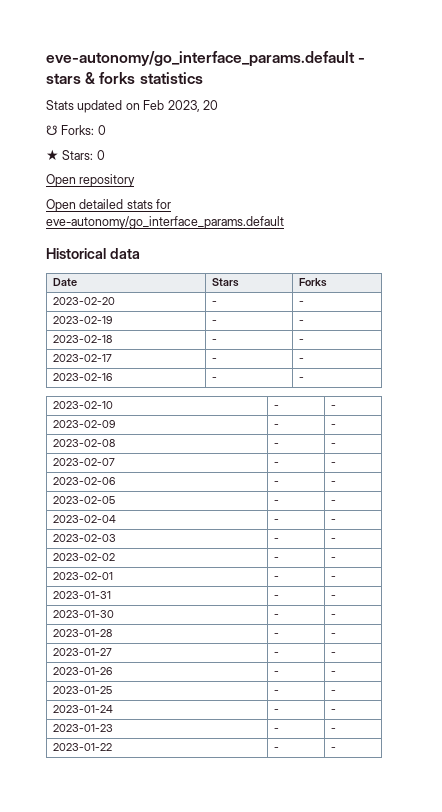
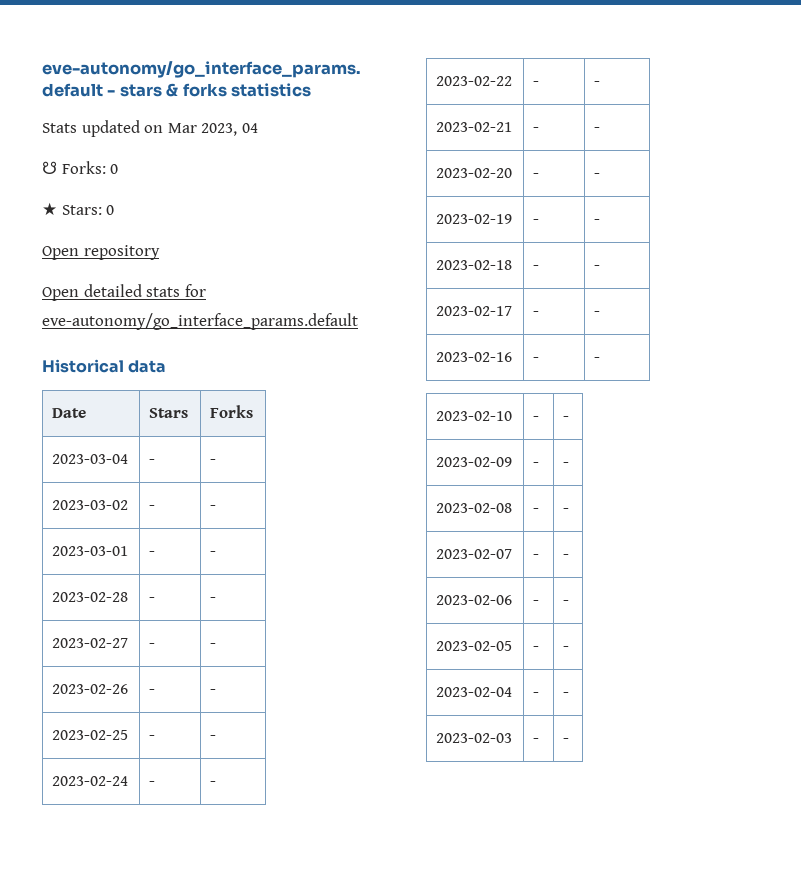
- Stats updated on Feb 2023, 20
+ Stats updated on Mar 2023, 04
+ 2023-03-04 | - | -
+ 2023-03-02 | - | -
+ 2023-03-01 | - | -
+ 2023-02-28 | - | -
+ 2023-02-27 | - | -
+ 2023-02-26 | - | -
+ 2023-02-25 | - | -
+ 2023-02-24 | - | -
+ 2023-02-22 | - | -
+ 2023-02-21 | - | -
- 2023-02-02 | - | -
- 2023-02-01 | - | -
- 2023-01-31 | - | -
- 2023-01-30 | - | -
- 2023-01-28 | - | -
- 2023-01-27 | - | -
- 2023-01-26 | - | -
- 2023-01-25 | - | -
- 2023-01-24 | - | -
- 2023-01-23 | - | -
- 2023-01-22 | - | -

